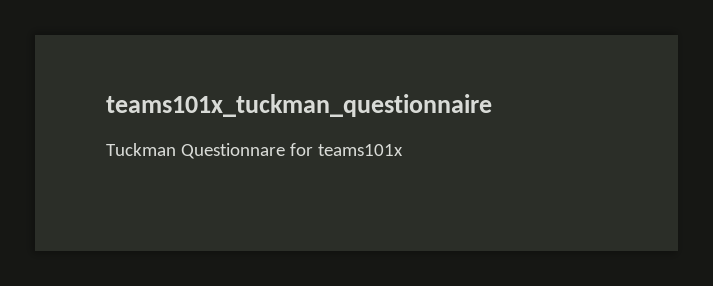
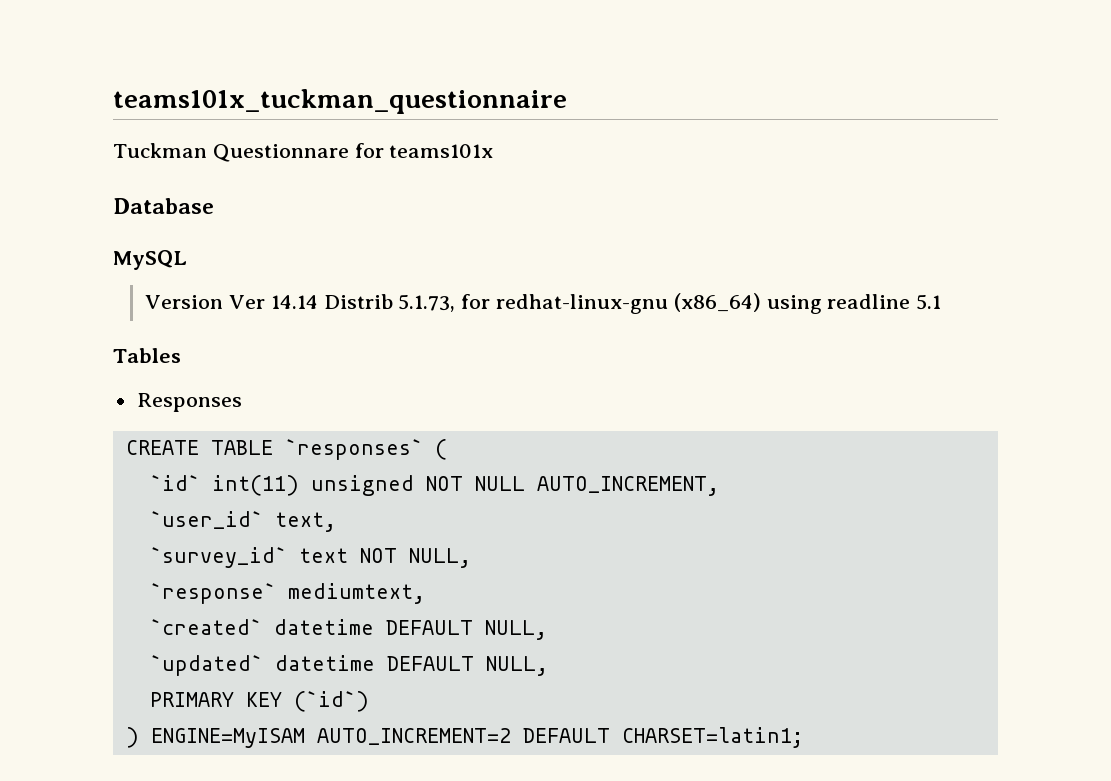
+ Database
+ MySQL
+ Version Ver 14.14 Distrib 5.1.73, for redhat-linux-gnu (x86_64) using readline 5.1
+ Tables
+ Responses
+ CREATE TABLE `responses` (
+ `id` int(11) unsigned NOT NULL AUTO_INCREMENT,
+ `user_id` text,
+ `survey_id` text NOT NULL,
+ `response` mediumtext,
+ `created` datetime DEFAULT NULL,
+ `updated` datetime DEFAULT NULL,
+ PRIMARY KEY (`id`)
+ ) ENGINE=MyISAM AUTO_INCREMENT=2 DEFAULT CHARSET=latin1;

